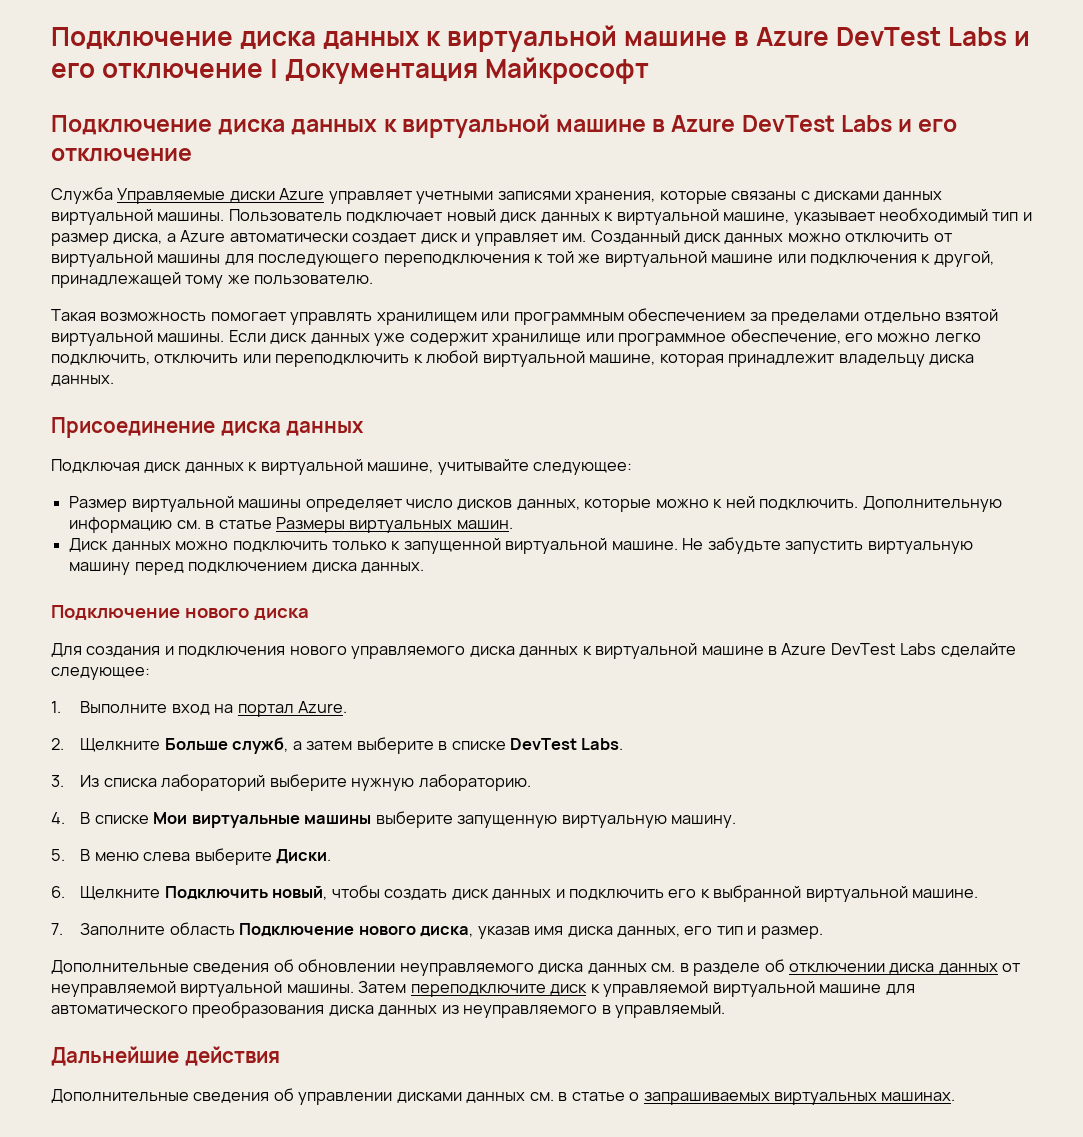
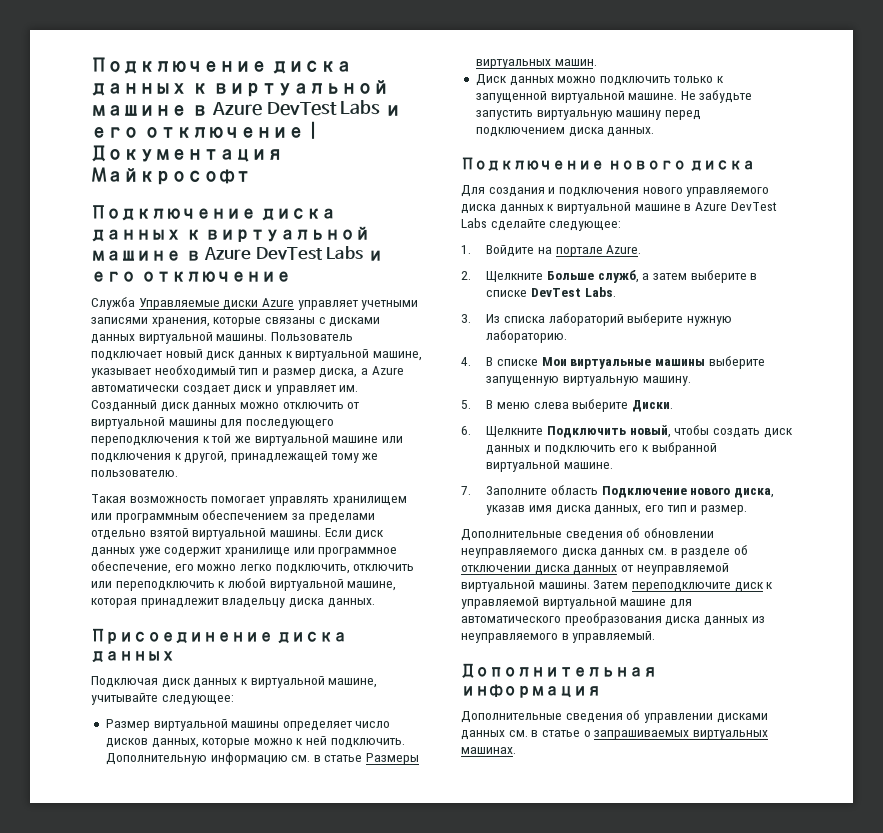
- 1. Выполните вход на портал Azure.
+ 1. Войдите на портале Azure.
- Дальнейшие действия
+ Дополнительная информация

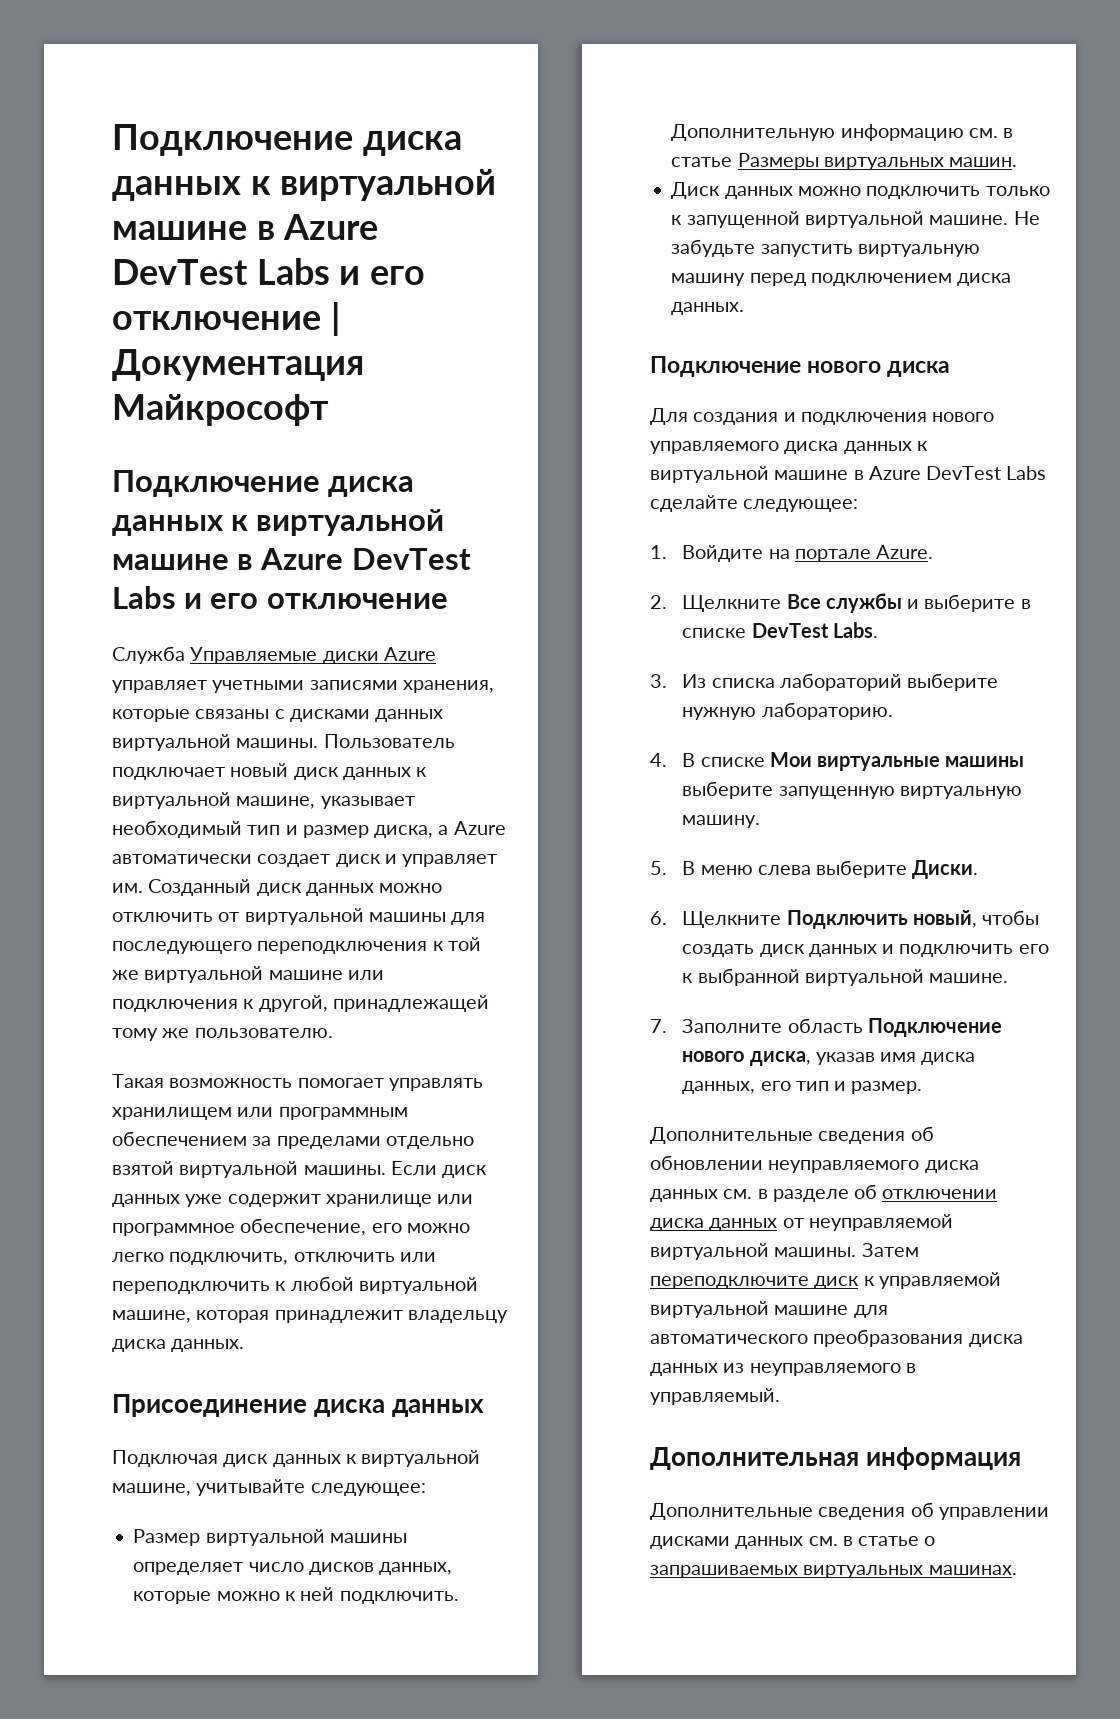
- 2. Щелкните Больше служб, а затем выберите в списке DevTest Labs.
+ 2. Щелкните Все службы и выберите в списке DevTest Labs.

